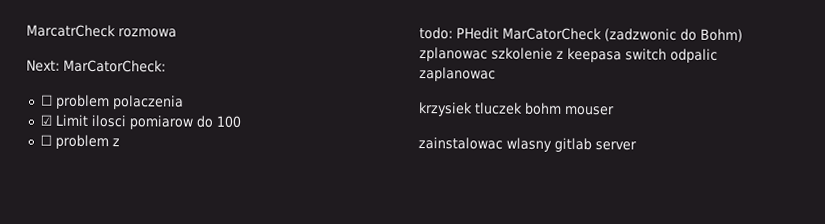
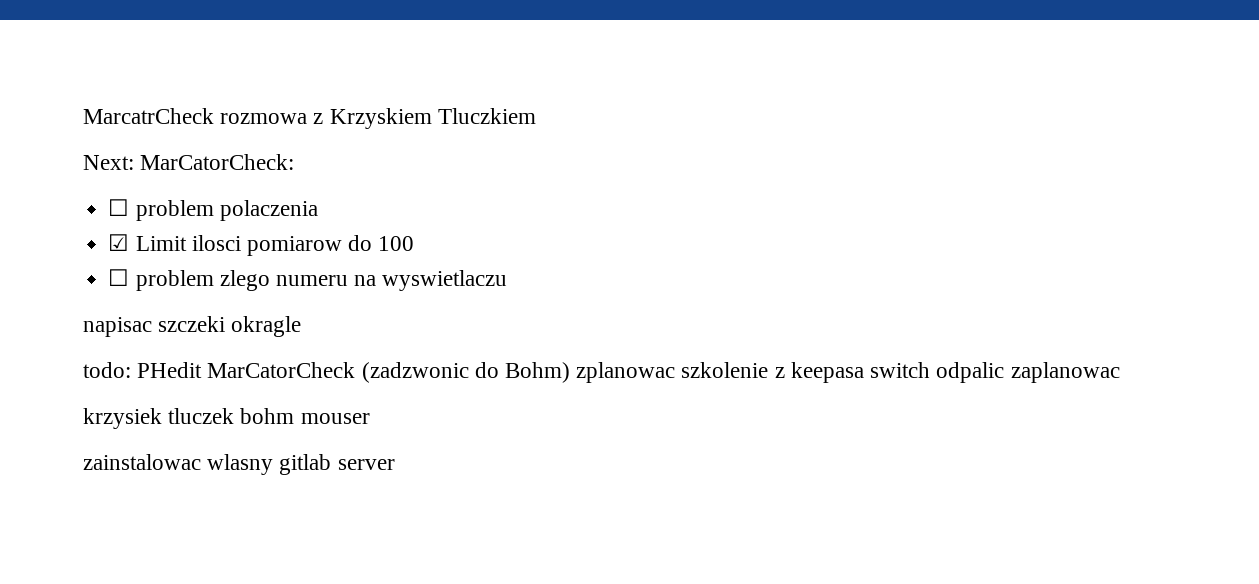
- MarcatrCheck rozmowa
+ MarcatrCheck rozmowa z Krzyskiem Tluczkiem
- ☐ problem z
+ ☐ problem zlego numeru na wyswietlaczu
+ napisac szczeki okragle

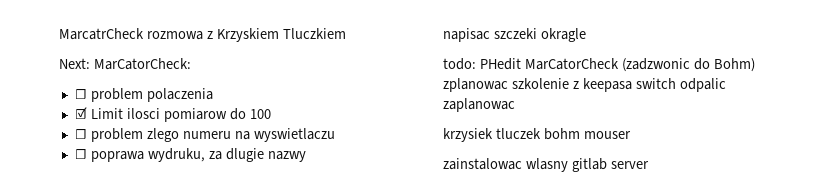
+ ☐ poprawa wydruku, za dlugie nazwy

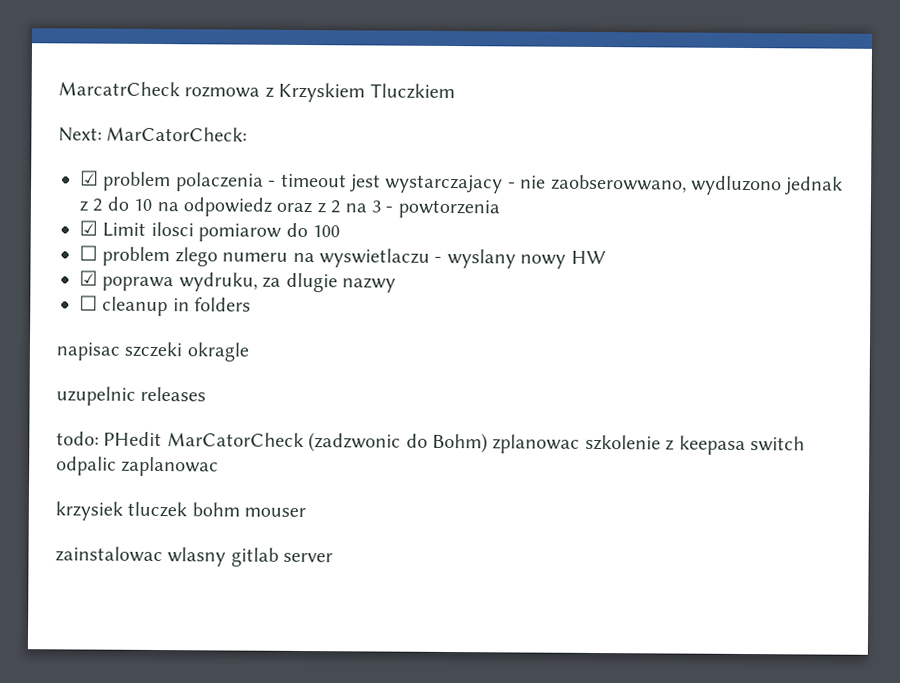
- ☐ problem polaczenia
+ ☑ problem polaczenia - timeout jest wystarczajacy - nie zaobserowwano, wydluzono jednak z 2 do 10 na odpowiedz oraz z 2 na 3 - powtorzenia
- ☐ problem zlego numeru na wyswietlaczu
- ☐ poprawa wydruku, za dlugie nazwy
+ ☐ problem zlego numeru na wyswietlaczu - wyslany nowy HW
+ ☑ poprawa wydruku, za dlugie nazwy
+ ☐ cleanup in folders
+ uzupelnic releases

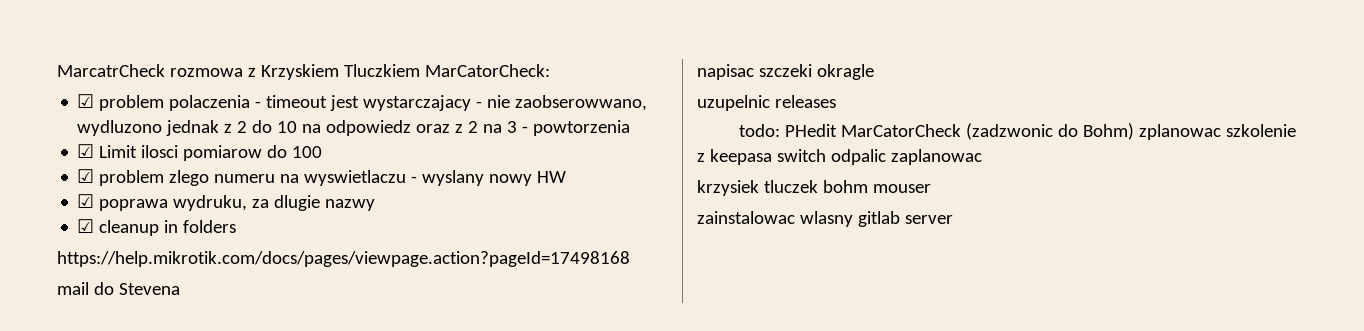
- MarcatrCheck rozmowa z Krzyskiem Tluczkiem
- Next: MarCatorCheck:
+ MarcatrCheck rozmowa z Krzyskiem Tluczkiem MarCatorCheck:
- ☐ problem zlego numeru na wyswietlaczu - wyslany nowy HW
+ ☑ problem zlego numeru na wyswietlaczu - wyslany nowy HW
- ☐ cleanup in folders
+ ☑ cleanup in folders
+ https://help.mikrotik.com/docs/pages/viewpage.action?pageId=17498168
+ mail do Stevena

